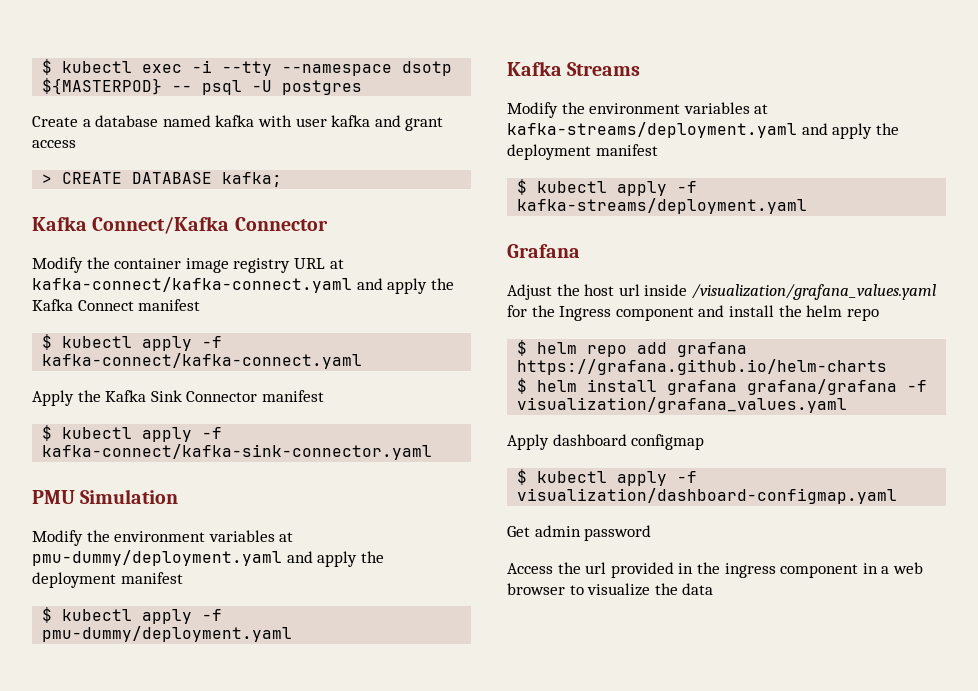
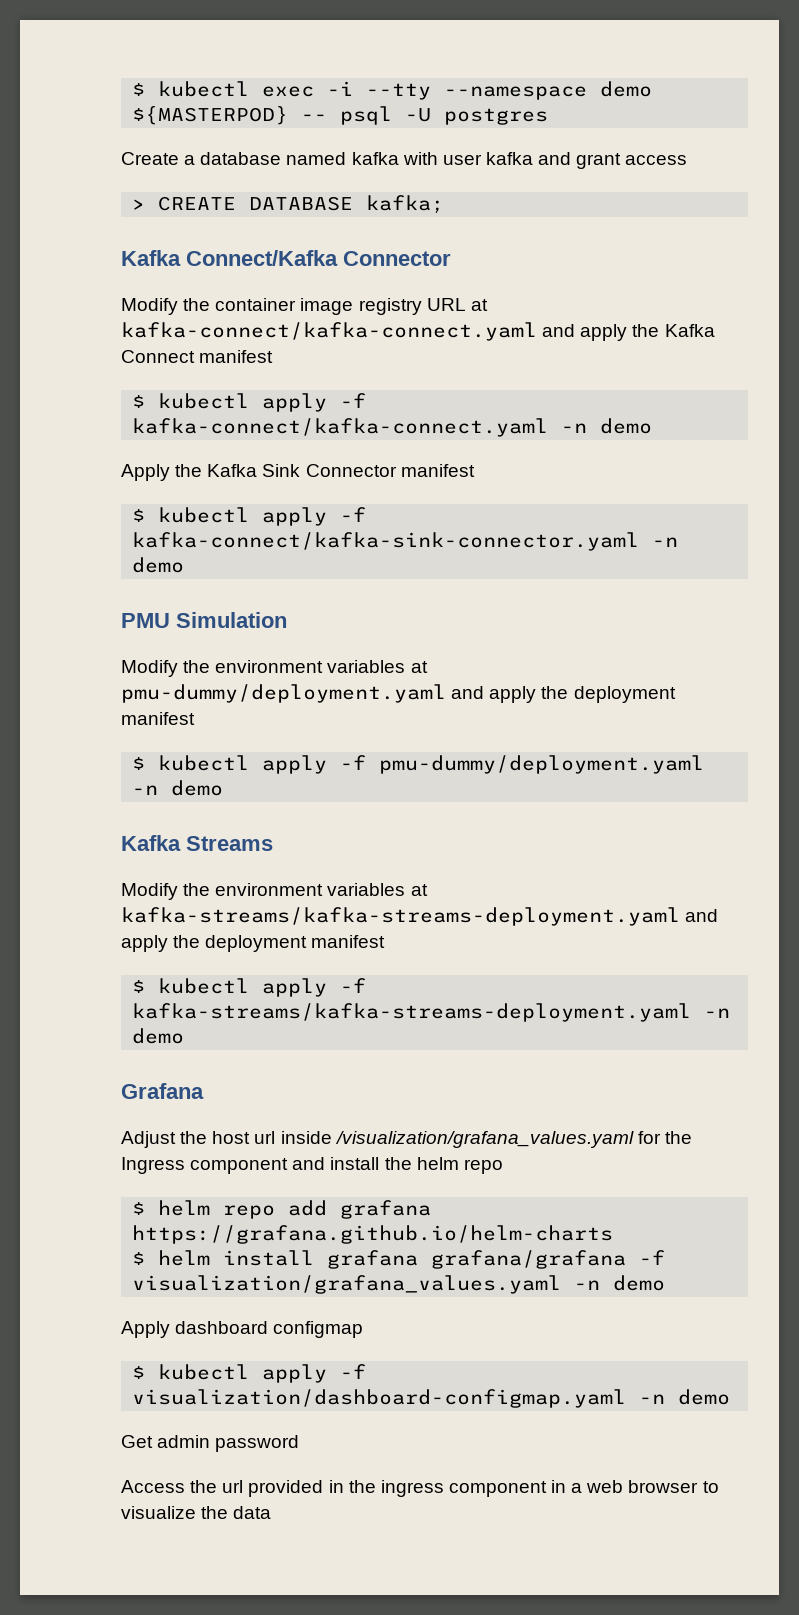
- $ kubectl exec -i --tty --namespace dsotp ${MASTERPOD} -- psql -U postgres
+ $ kubectl exec -i --tty --namespace demo ${MASTERPOD} -- psql -U postgres
- $ kubectl apply -f kafka-connect/kafka-connect.yaml
+ $ kubectl apply -f kafka-connect/kafka-connect.yaml -n demo
- $ kubectl apply -f kafka-connect/kafka-sink-connector.yaml
+ $ kubectl apply -f kafka-connect/kafka-sink-connector.yaml -n demo
- $ kubectl apply -f pmu-dummy/deployment.yaml
+ $ kubectl apply -f pmu-dummy/deployment.yaml -n demo
- Modify the environment variables at kafka-streams/deployment.yaml and apply the deployment manifest
- $ kubectl apply -f kafka-streams/deployment.yaml
+ Modify the environment variables at kafka-streams/kafka-streams-deployment.yaml and apply the deployment manifest
+ $ kubectl apply -f kafka-streams/kafka-streams-deployment.yaml -n demo
- $ helm install grafana grafana/grafana -f visualization/grafana_values.yaml
+ $ helm install grafana grafana/grafana -f visualization/grafana_values.yaml -n demo
- $ kubectl apply -f visualization/dashboard-configmap.yaml
+ $ kubectl apply -f visualization/dashboard-configmap.yaml -n demo

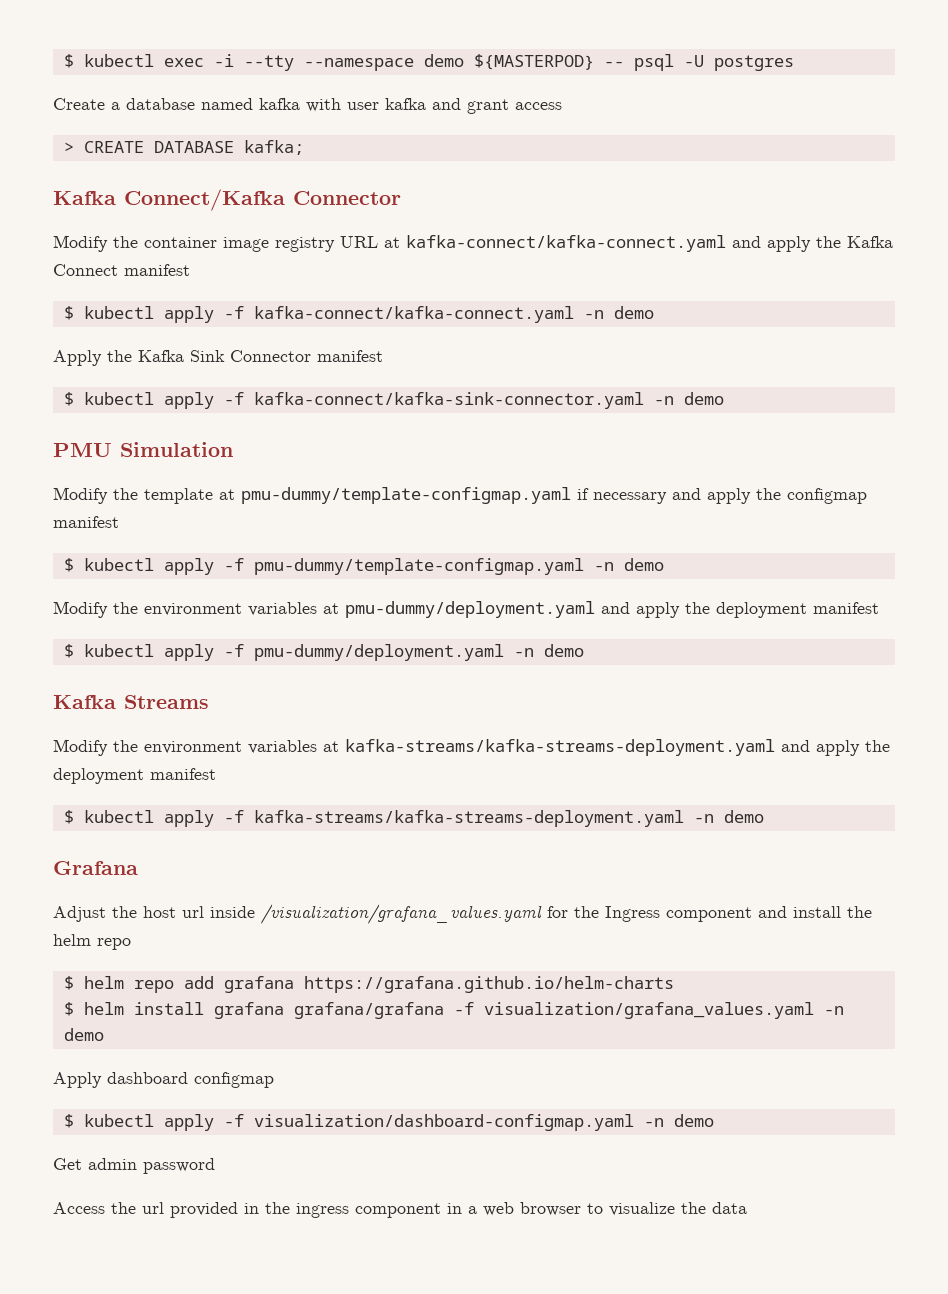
+ Modify the template at pmu-dummy/template-configmap.yaml if necessary and apply the configmap manifest
+ $ kubectl apply -f pmu-dummy/template-configmap.yaml -n demo

